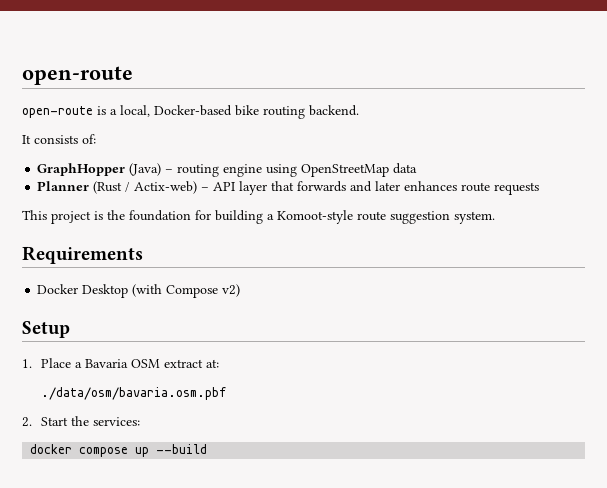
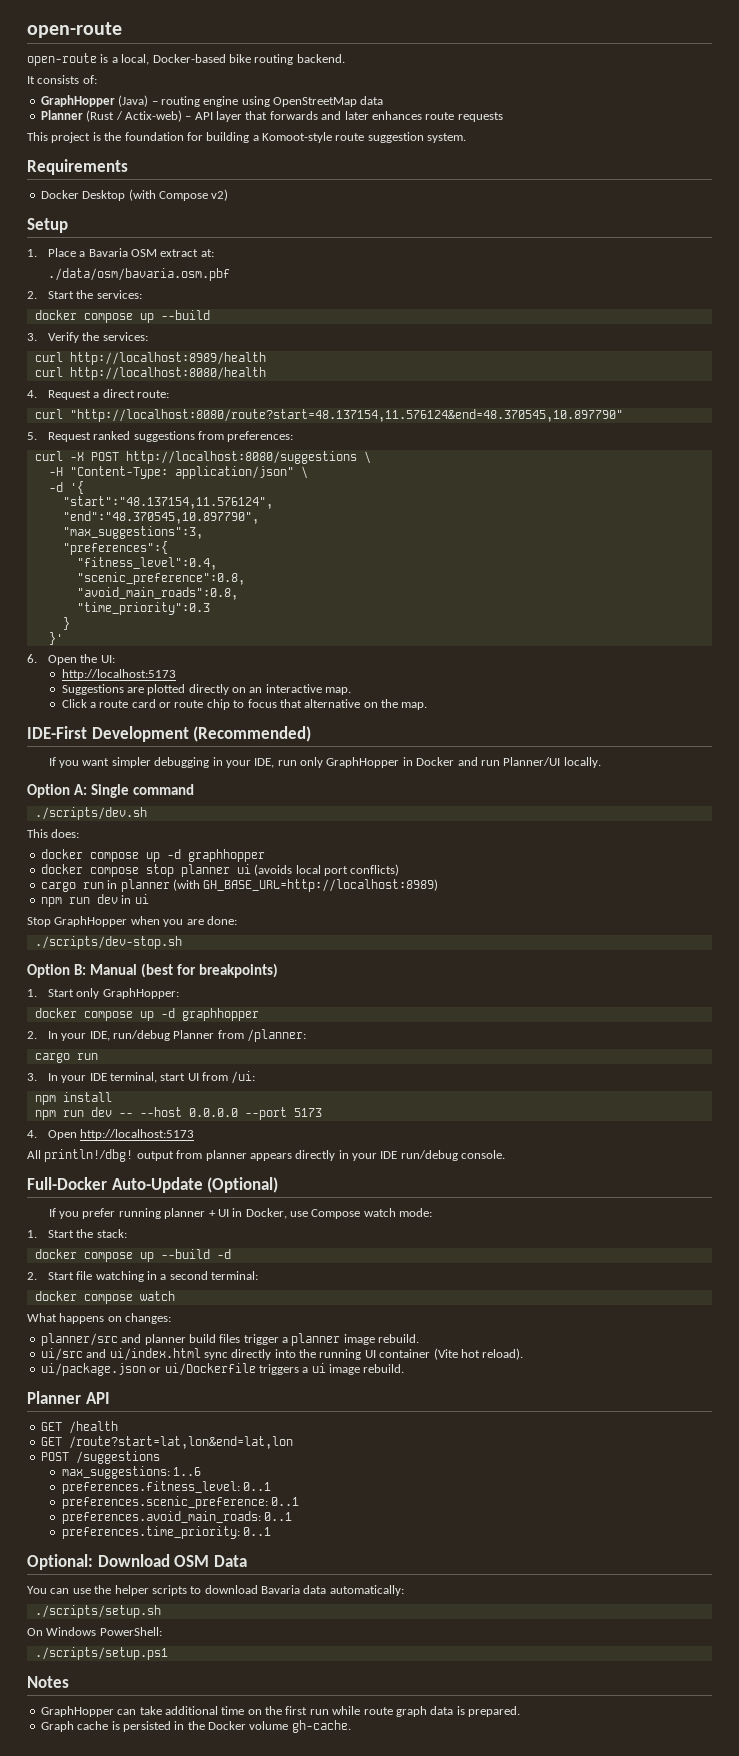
+ 3. Verify the services:
+ curl http://localhost:8989/health
+ curl http://localhost:8080/health
+ 4. Request a direct route:
+ curl "http://localhost:8080/route?start=48.137154,11.576124&end=48.370545,10.897790"
+ 5. Request ranked suggestions from preferences:
+ curl -X POST http://localhost:8080/suggestions \
+ -H "Content-Type: application/json" \
+ -d '{
+ "start":"48.137154,11.576124",
+ "end":"48.370545,10.897790",
+ "max_suggestions":3,
+ "preferences":{
+ "fitness_level":0.4,
+ "scenic_preference":0.8,
+ "avoid_main_roads":0.8,
+ "time_priority":0.3
+ }
+ }'
+ 6. Open the UI:
+ http://localhost:5173
+ Suggestions are plotted directly on an interactive map.
+ Click a route card or route chip to focus that alternative on the map.
+ IDE-First Development (Recommended)
+ If you want simpler debugging in your IDE, run only GraphHopper in Docker and run Planner/UI locally.
+ Option A: Single command
+ ./scripts/dev.sh
+ This does:
+ docker compose up -d graphhopper
+ docker compose stop planner ui (avoids local port conflicts)
+ cargo run in planner (with GH_BASE_URL=http://localhost:8989)
+ npm run dev in ui
+ Stop GraphHopper when you are done:
+ ./scripts/dev-stop.sh
+ Option B: Manual (best for breakpoints)
+ 1. Start only GraphHopper:
+ docker compose up -d graphhopper
+ 2. In your IDE, run/debug Planner from /planner:
+ cargo run
+ 3. In your IDE terminal, start UI from /ui:
+ npm install
+ npm run dev -- --host 0.0.0.0 --port 5173
+ 4. Open http://localhost:5173
+ All println!/dbg! output from planner appears directly in your IDE run/debug console.
+ Full-Docker Auto-Update (Optional)
+ If you prefer running planner + UI in Docker, use Compose watch mode:
+ 1. Start the stack:
+ docker compose up --build -d
+ 2. Start file watching in a second terminal:
+ docker compose watch
+ What happens on changes:
+ planner/src and planner build files trigger a planner image rebuild.
+ ui/src and ui/index.html sync directly into the running UI container (Vite hot reload).
+ ui/package.json or ui/Dockerfile triggers a ui image rebuild.
+ Planner API
+ GET /health
+ GET /route?start=lat,lon&end=lat,lon
+ POST /suggestions
+ max_suggestions: 1..6
+ preferences.fitness_level: 0..1
+ preferences.scenic_preference: 0..1
+ preferences.avoid_main_roads: 0..1
+ preferences.time_priority: 0..1
+ Optional: Download OSM Data
+ You can use the helper scripts to download Bavaria data automatically:
+ ./scripts/setup.sh
+ On Windows PowerShell:
+ ./scripts/setup.ps1
+ Notes
+ GraphHopper can take additional time on the first run while route graph data is prepared.
+ Graph cache is persisted in the Docker volume gh-cache.

